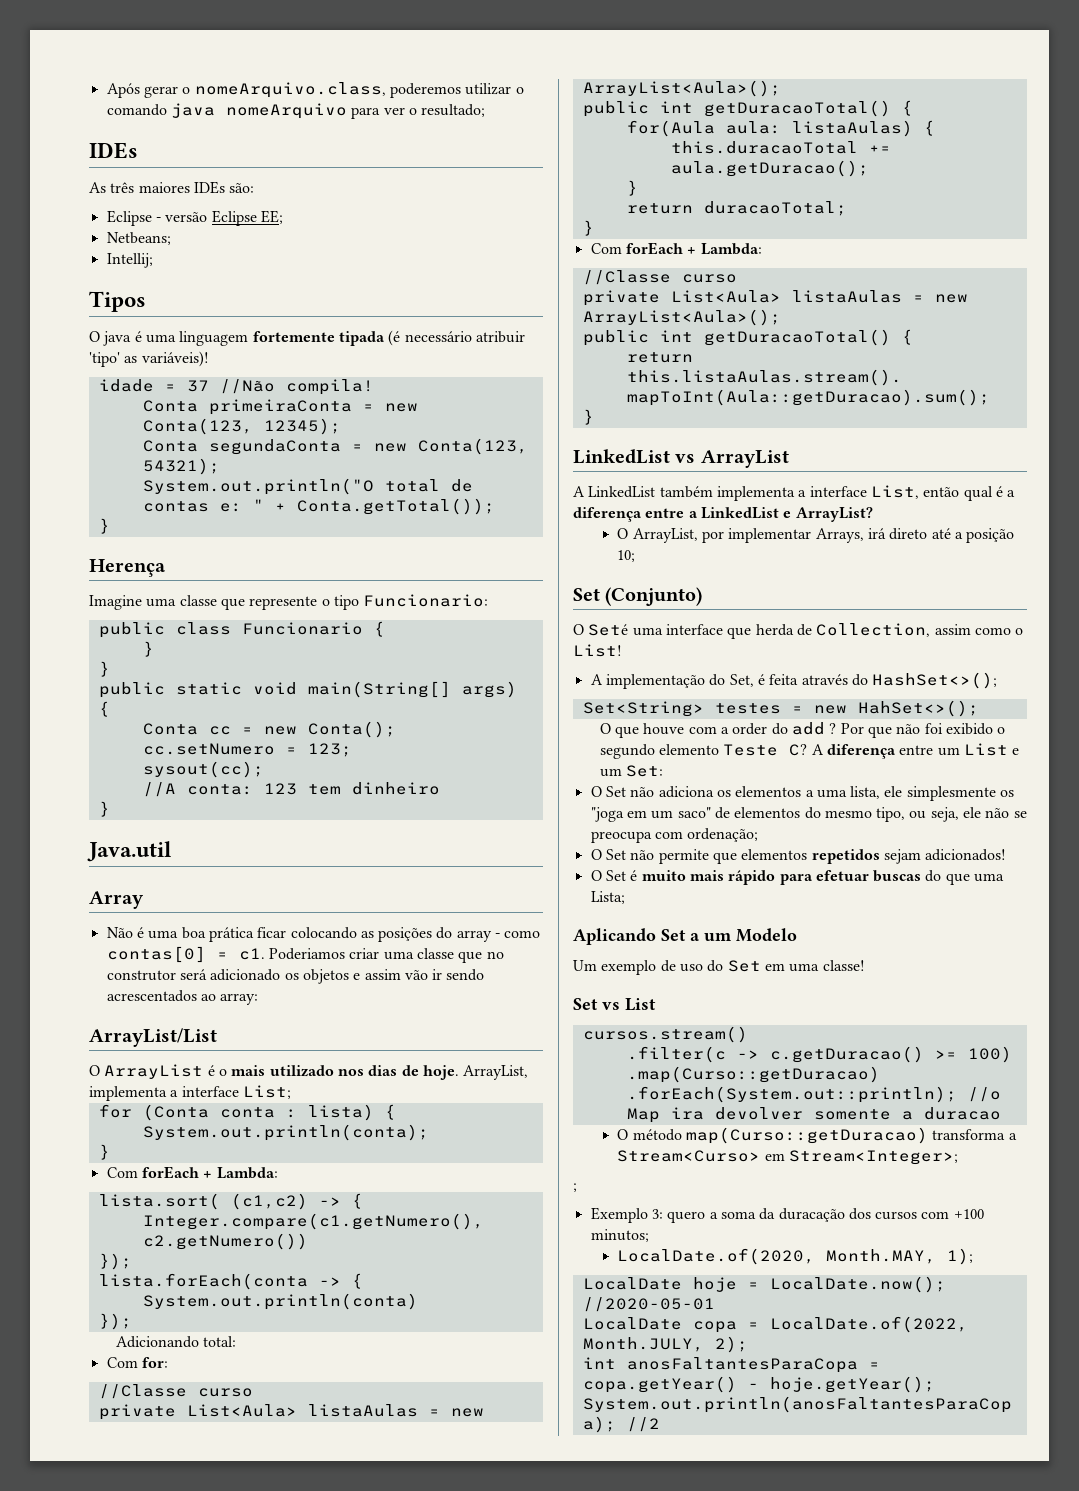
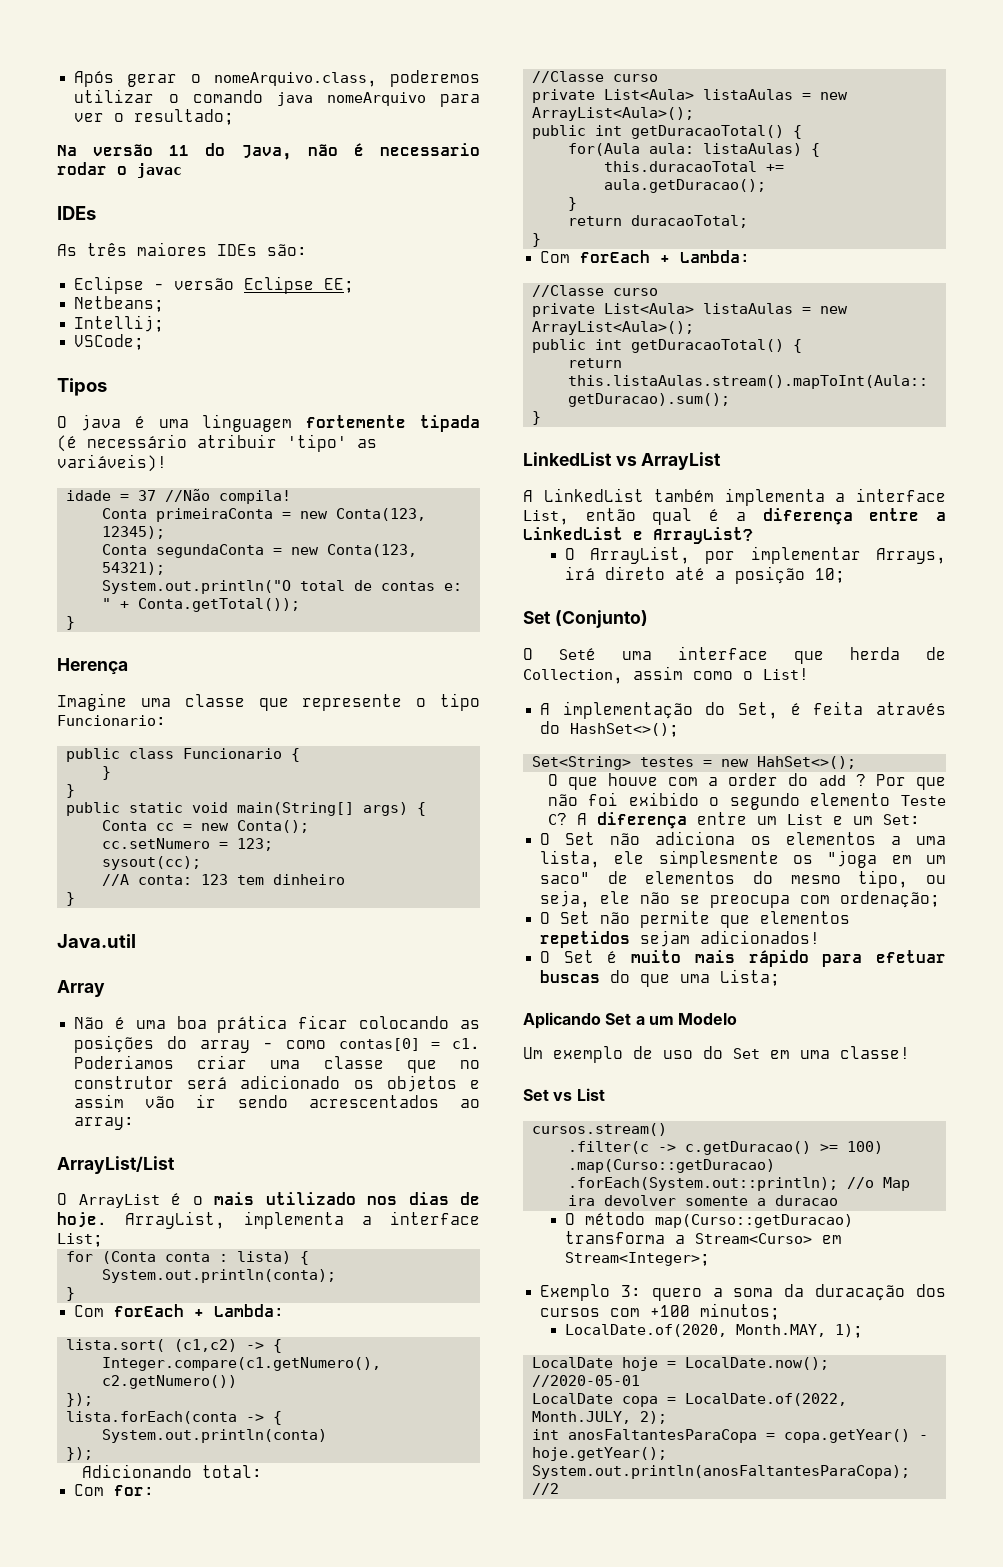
+ Na versão 11 do Java, não é necessario rodar o javac
+ VSCode;
- ;

